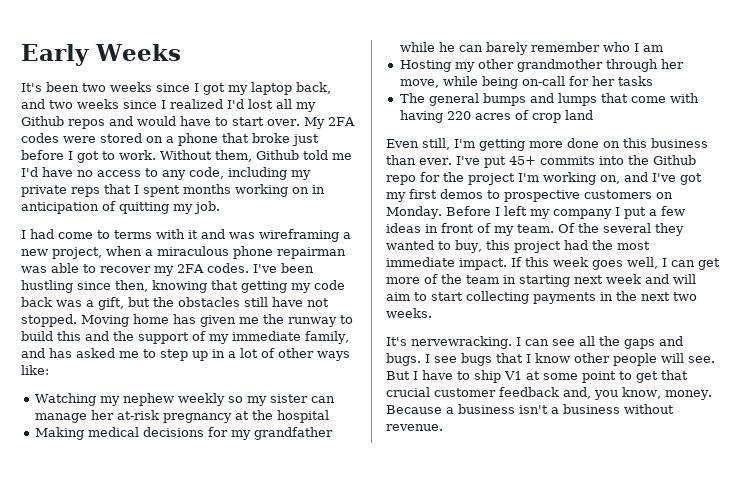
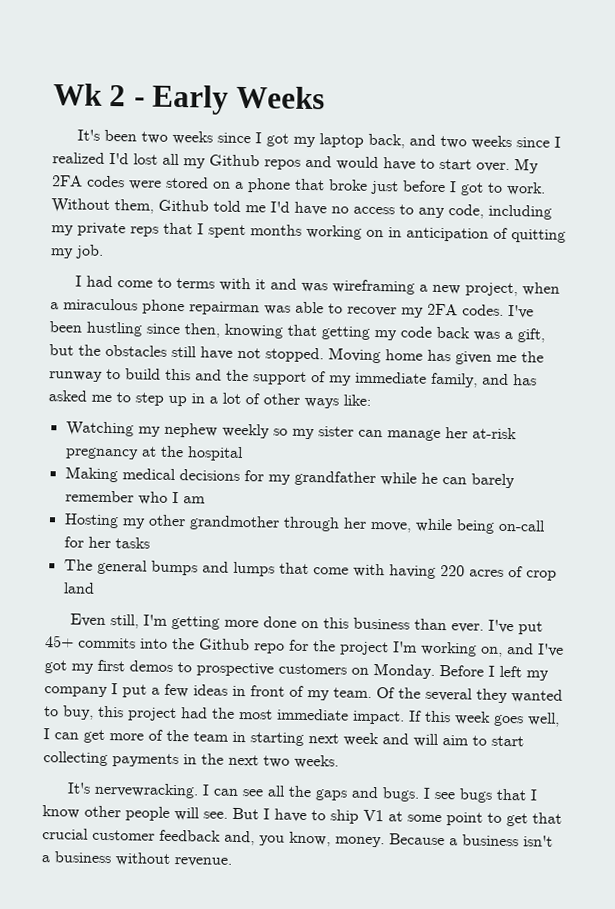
- Early Weeks
+ Wk 2 - Early Weeks

